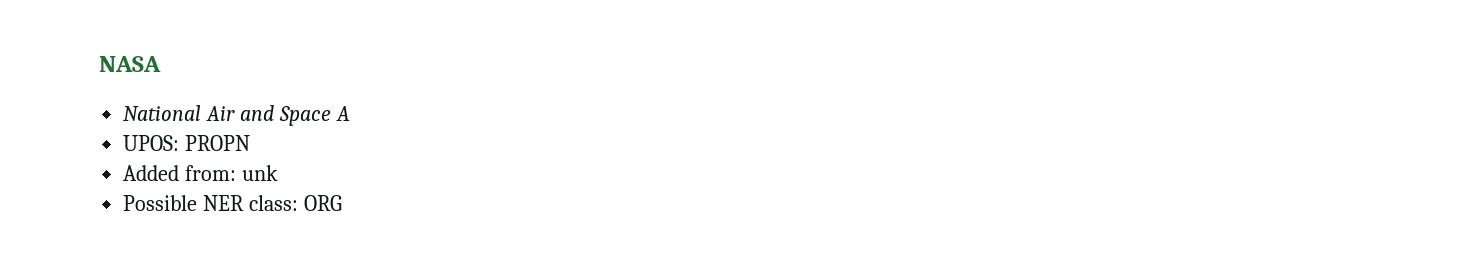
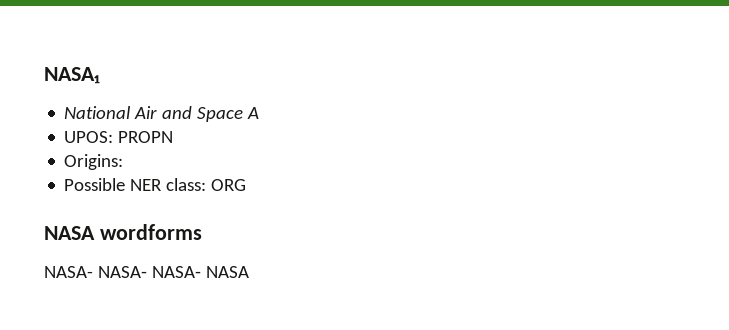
- NASA
+ NASA₁
- Added from: unk
+ Origins:
+ NASA wordforms
+ NASA- NASA‐ NASA‑ NASA

